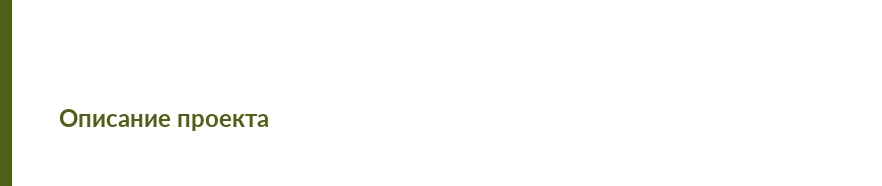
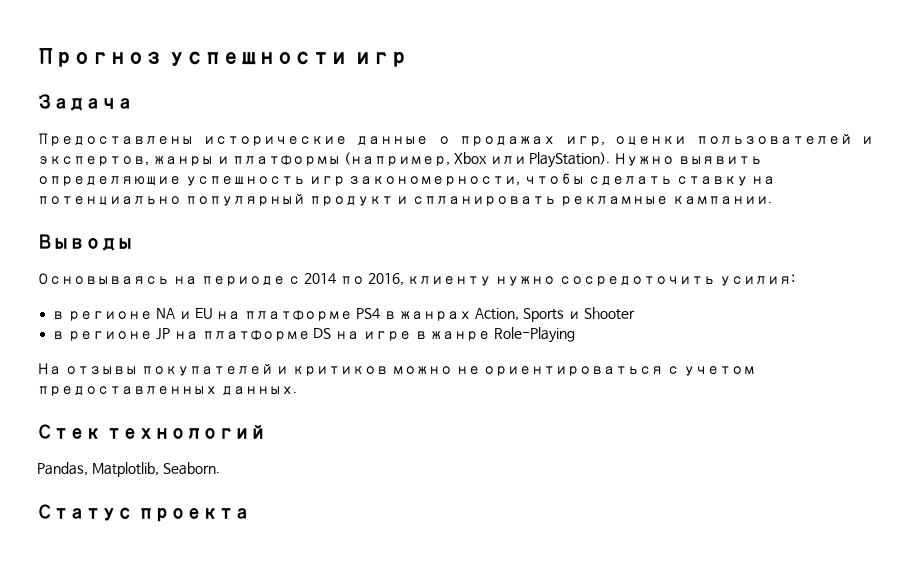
- Описание проекта
+ Прогноз успешности игр
+ Задача
+ Предоставлены исторические данные о продажах игр, оценки пользователей и экспертов, жанры и платформы (например, Xbox или PlayStation). Нужно выявить определяющие успешность игр закономерности, чтобы сделать ставку на потенциально популярный продукт и спланировать рекламные кампании.
+ Выводы
+ Основываясь на периоде с 2014 по 2016, клиенту нужно сосредоточить усилия:
+ в регионе NA и EU на платформе PS4 в жанрах Action, Sports и Shooter
+ в регионе JP на платформе DS на игре в жанре Role-Playing
+ На отзывы покупателей и критиков можно не ориентироваться с учетом предоставленных данных.
+ Стек технологий
+ Pandas, Matplotlib, Seaborn.
+ Статус проекта

